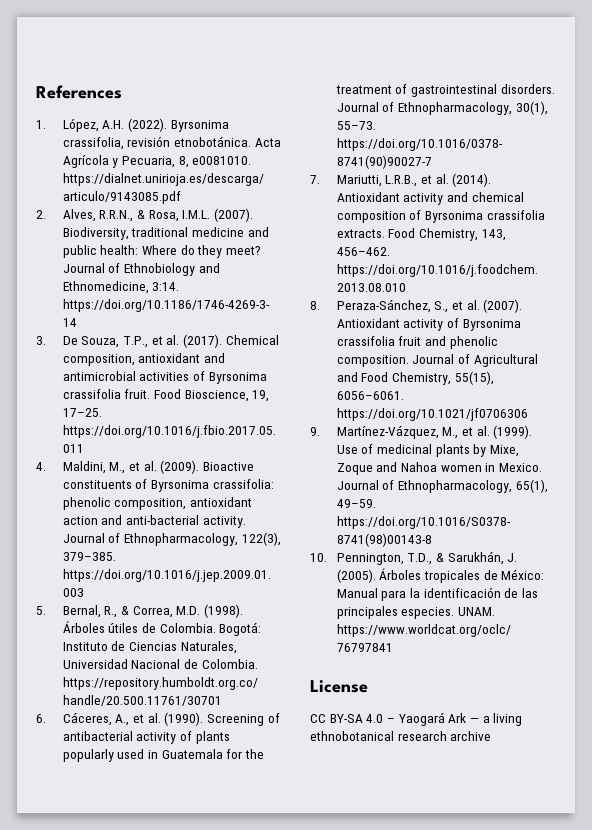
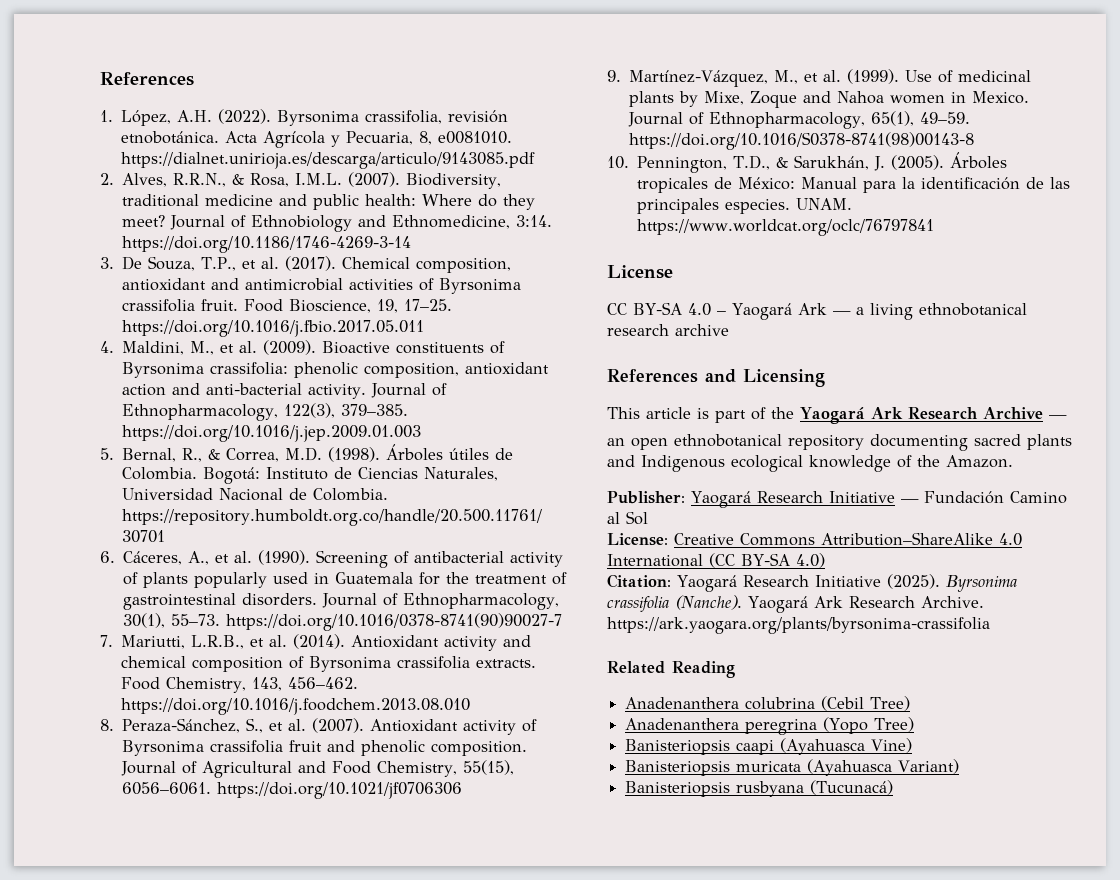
+ References and Licensing
+ This article is part of the Yaogará Ark Research Archive —
+ an open ethnobotanical repository documenting sacred plants and Indigenous ecological knowledge of the Amazon.
+ Publisher: Yaogará Research Initiative — Fundación Camino al Sol
+ License: Creative Commons Attribution–ShareAlike 4.0 International (CC BY-SA 4.0)
+ Citation: Yaogará Research Initiative (2025). Byrsonima crassifolia (Nanche). Yaogará Ark Research Archive. https://ark.yaogara.org/plants/byrsonima-crassifolia
+ Related Reading
+ Anadenanthera colubrina (Cebil Tree)
+ Anadenanthera peregrina (Yopo Tree)
+ Banisteriopsis caapi (Ayahuasca Vine)
+ Banisteriopsis muricata (Ayahuasca Variant)
+ Banisteriopsis rusbyana (Tucunacá)

